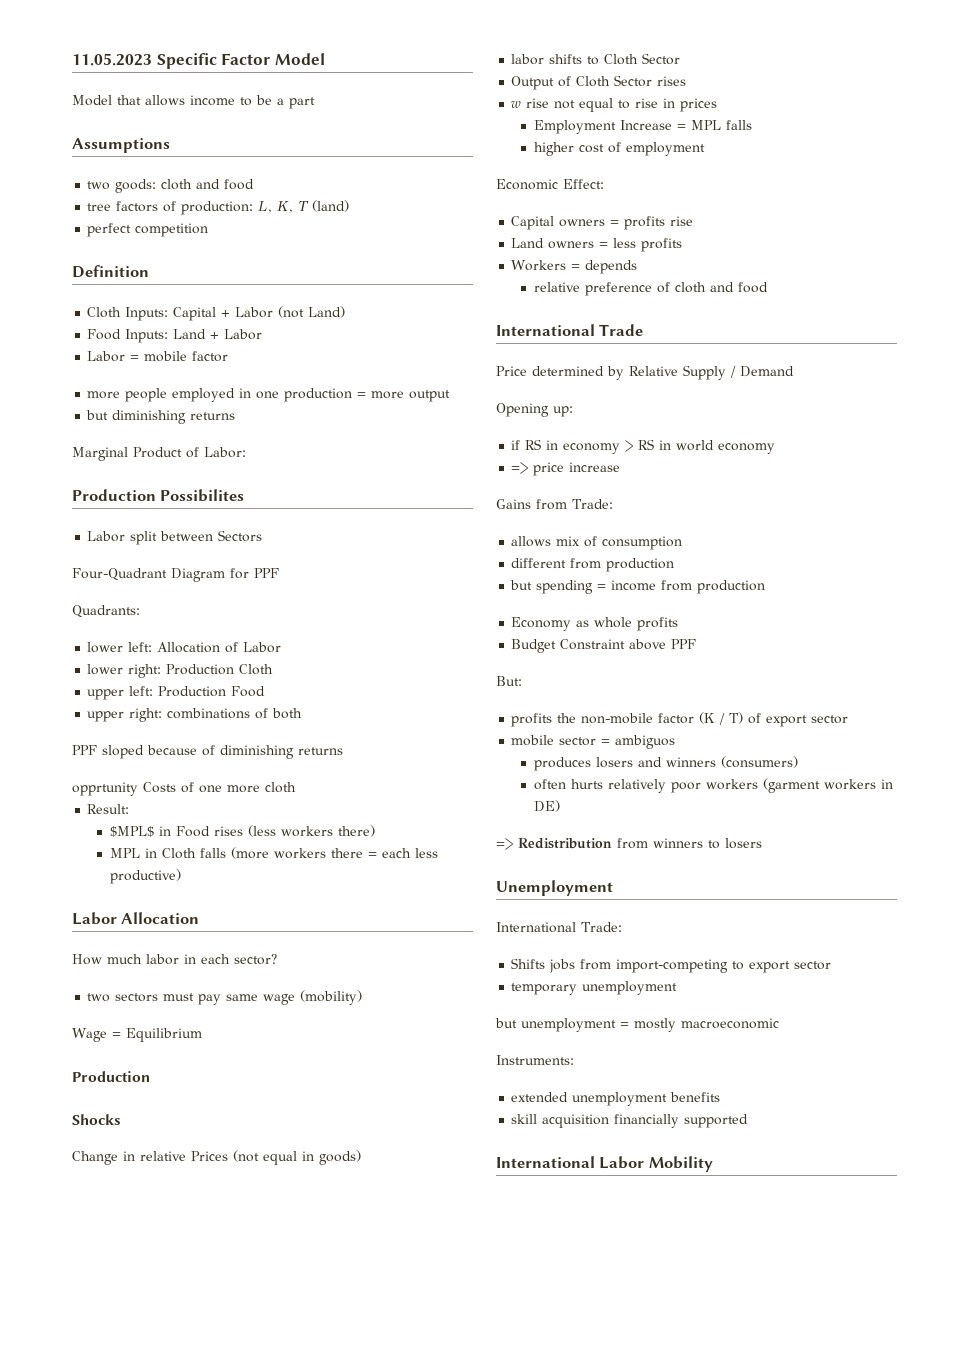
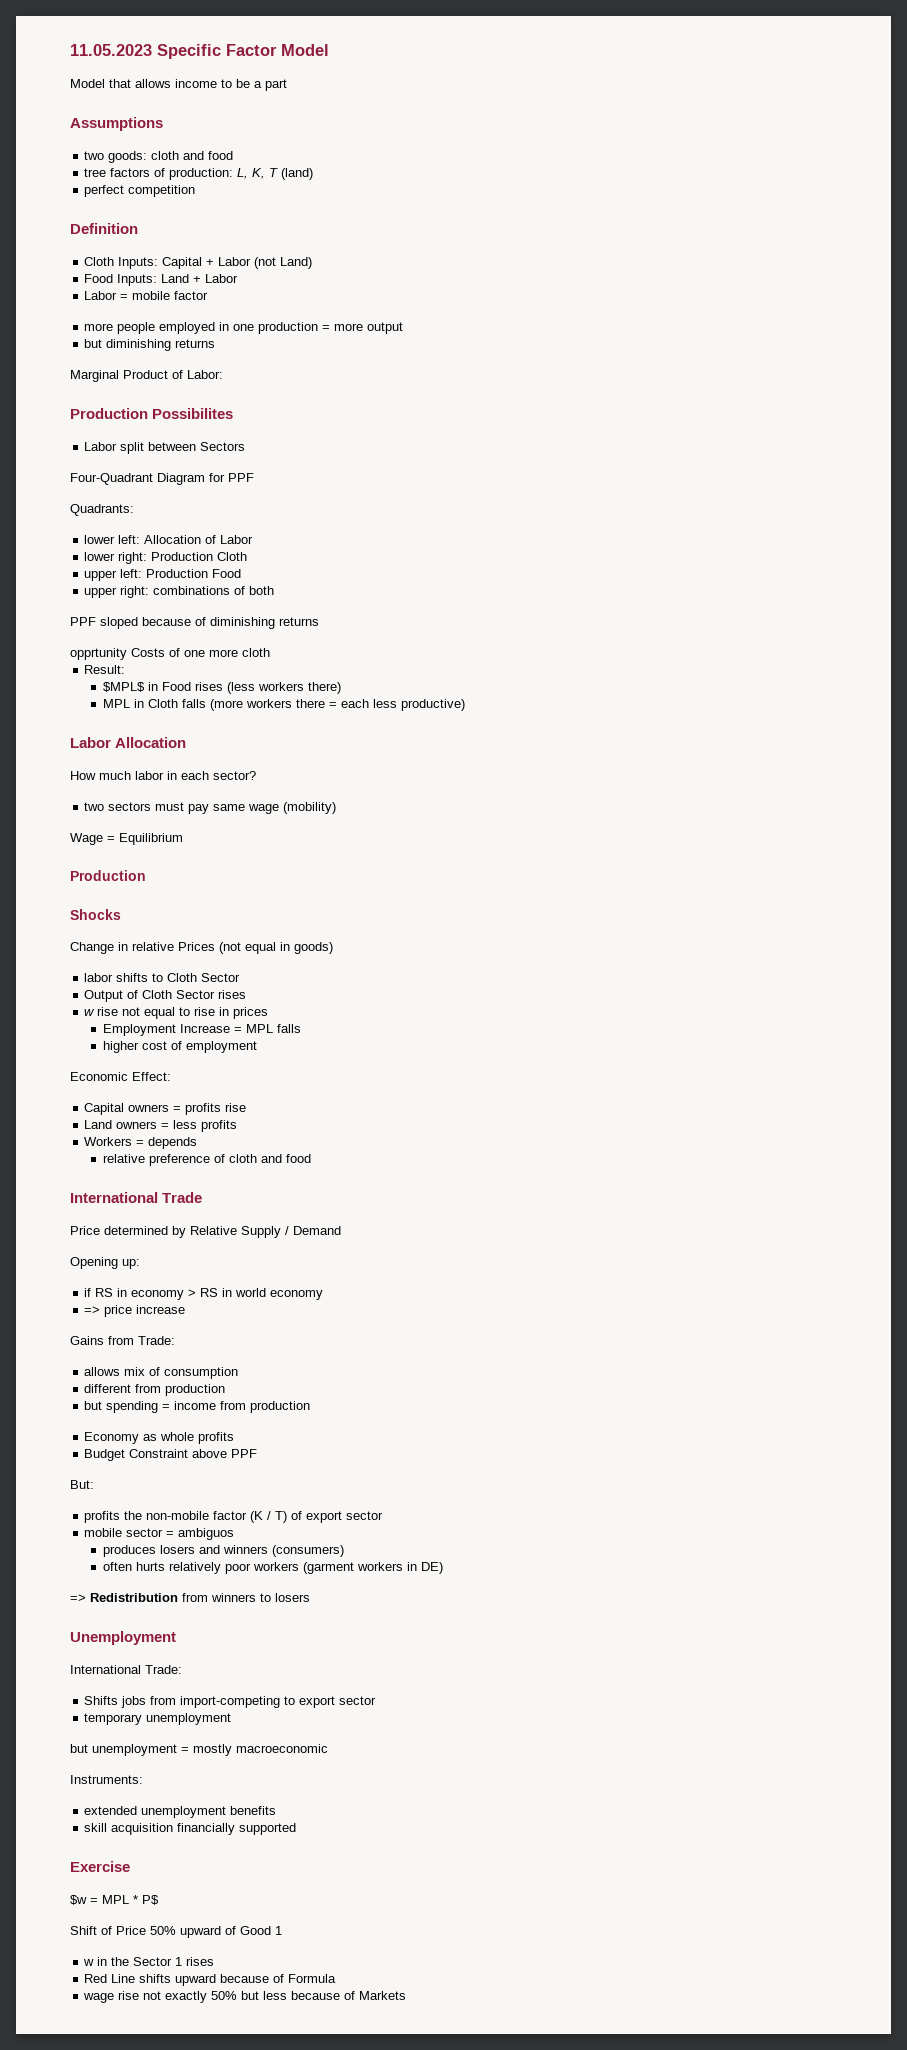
- International Labor Mobility
+ Exercise
+ $w = MPL * P$
+ Shift of Price 50% upward of Good 1
+ w in the Sector 1 rises
+ Red Line shifts upward because of Formula
+ wage rise not exactly 50% but less because of Markets

